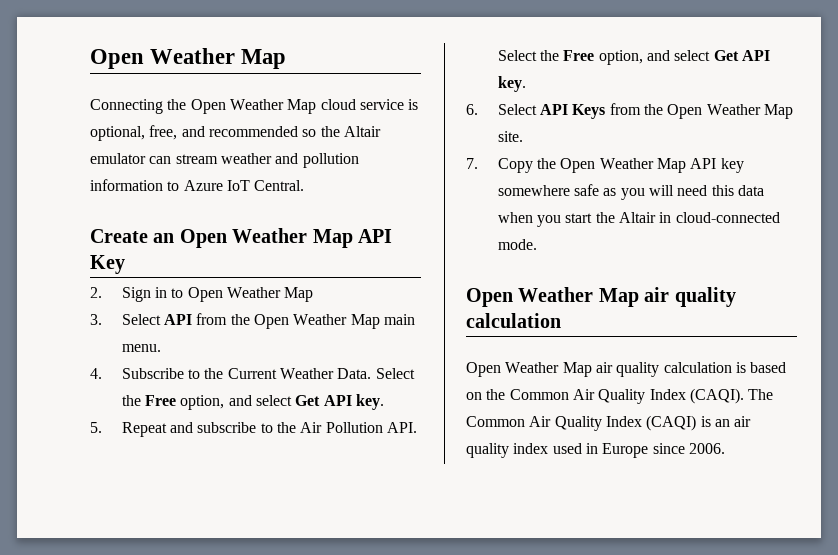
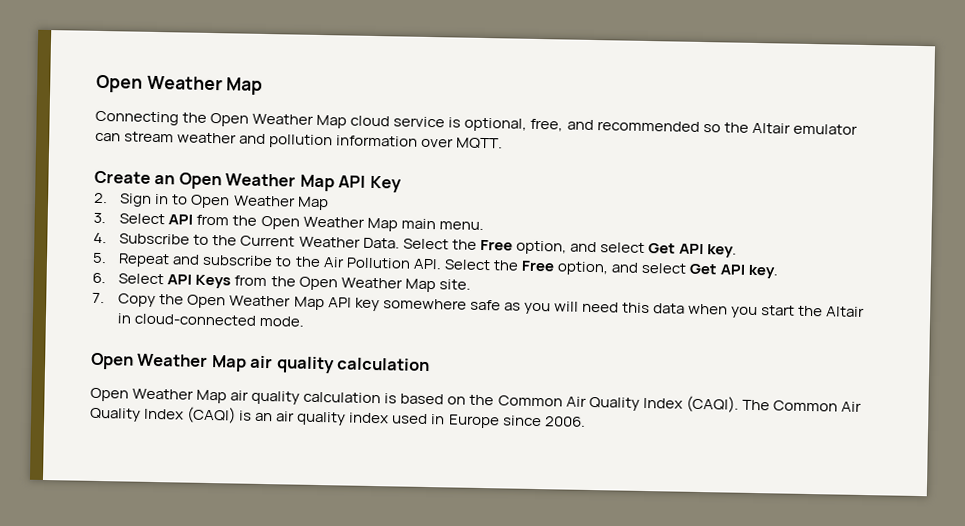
- Connecting the Open Weather Map cloud service is optional, free, and recommended so the Altair emulator can stream weather and pollution information to Azure IoT Central.
+ Connecting the Open Weather Map cloud service is optional, free, and recommended so the Altair emulator can stream weather and pollution information over MQTT.

